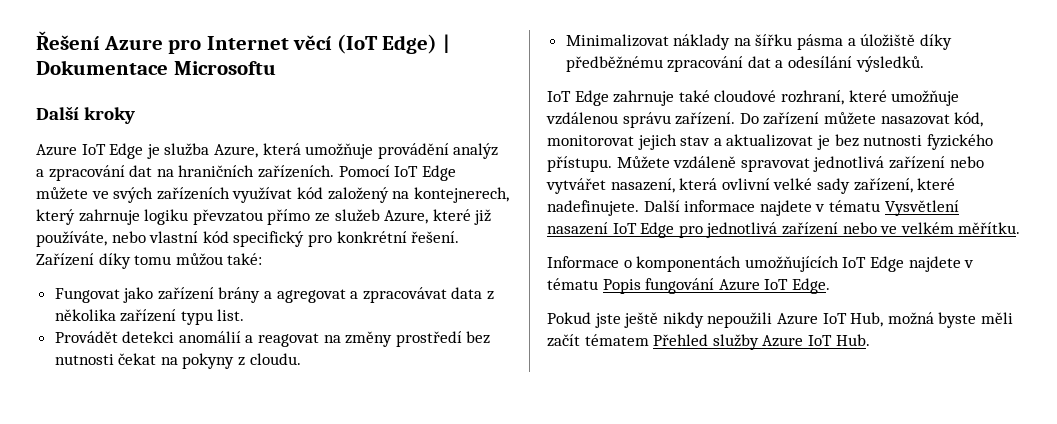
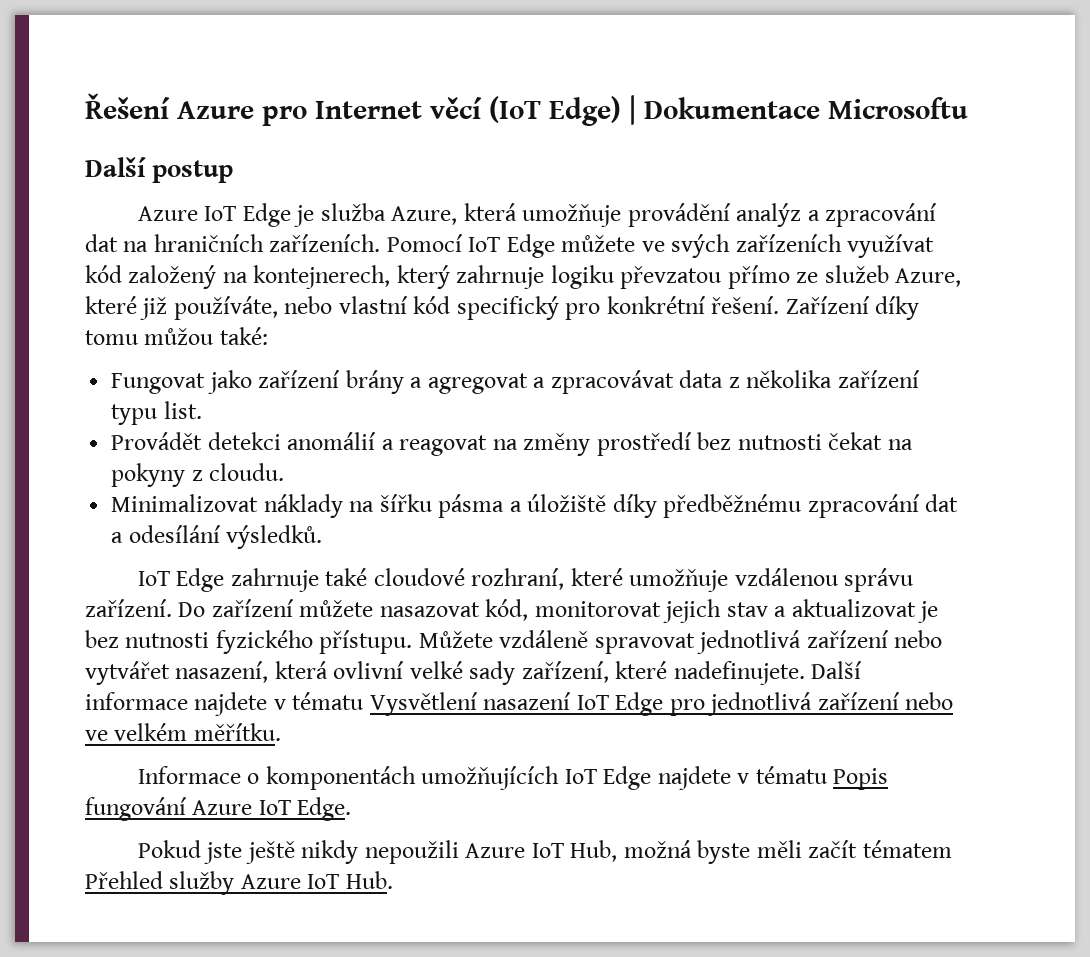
- Další kroky
+ Další postup

